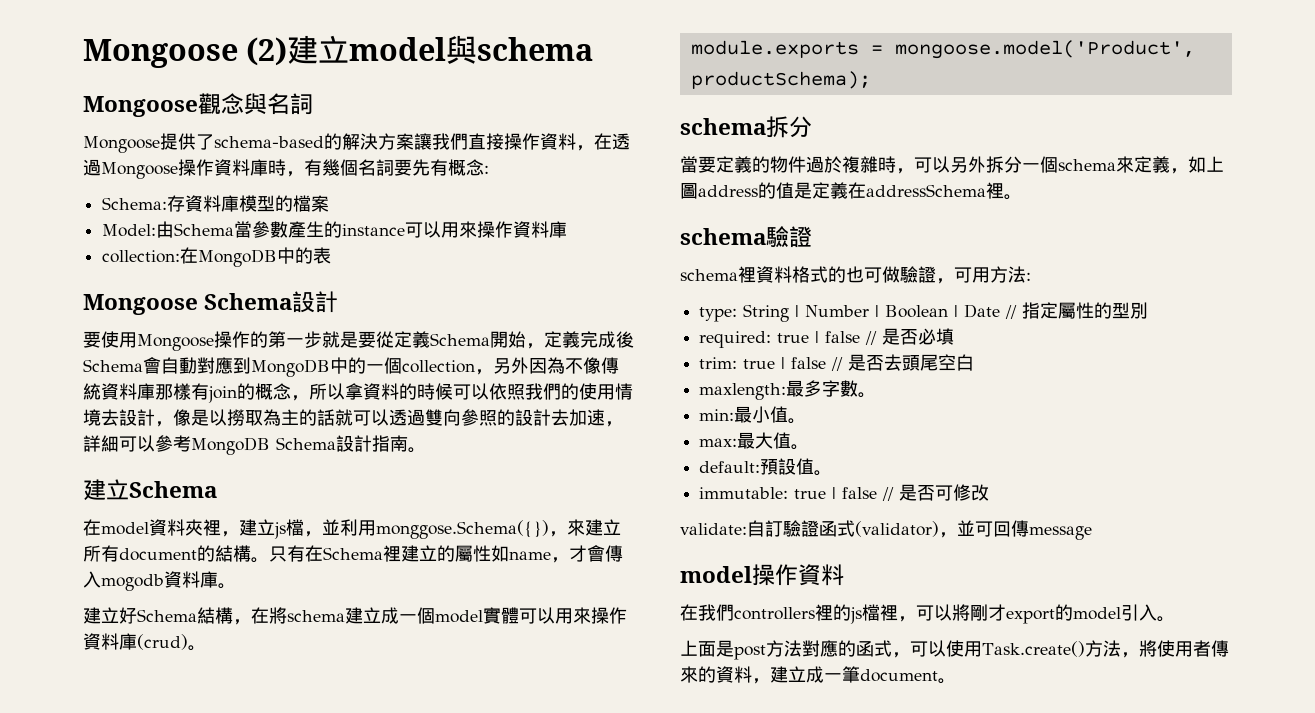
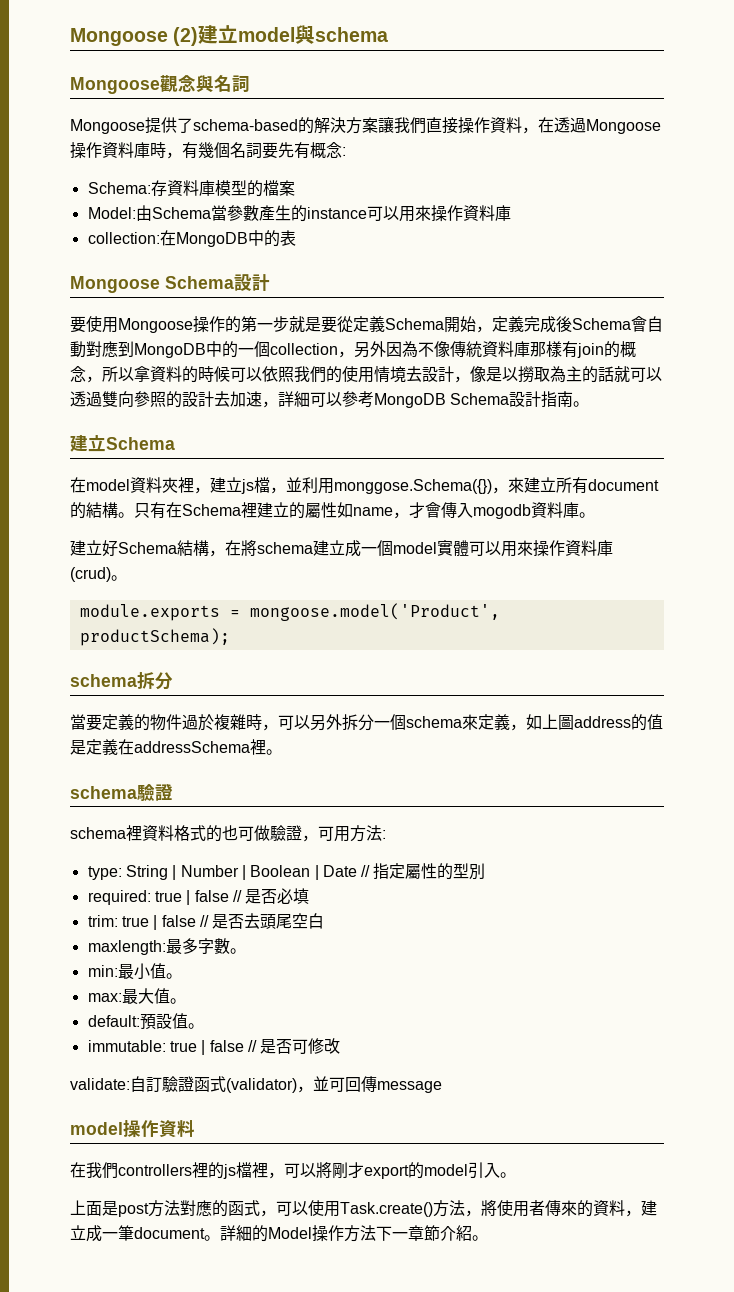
+ 詳細的Model操作方法下一章節介紹。

